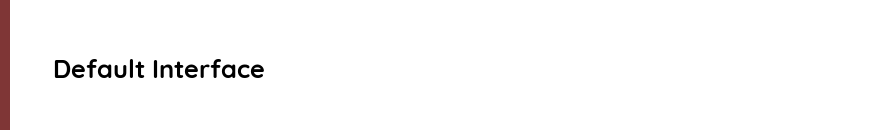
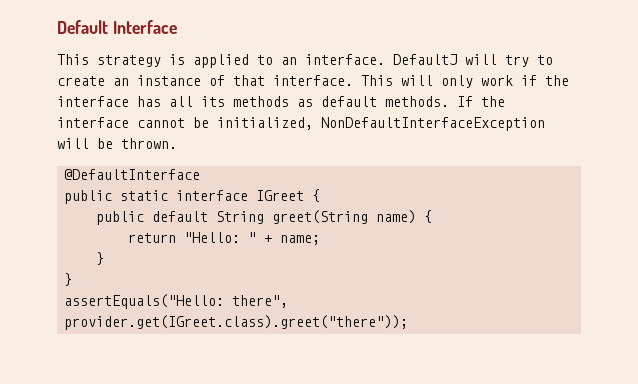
+ This strategy is applied to an interface. DefaultJ will try to create an instance of that interface. This will only work if the interface has all its methods as default methods. If the interface cannot be initialized, NonDefaultInterfaceException will be thrown.
+ @DefaultInterface
+ public static interface IGreet {
+ public default String greet(String name) {
+ return "Hello: " + name;
+ }
+ }
+ assertEquals("Hello: there", provider.get(IGreet.class).greet("there"));

